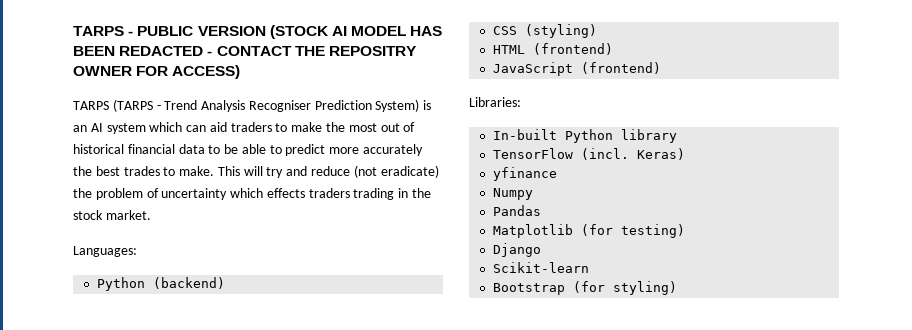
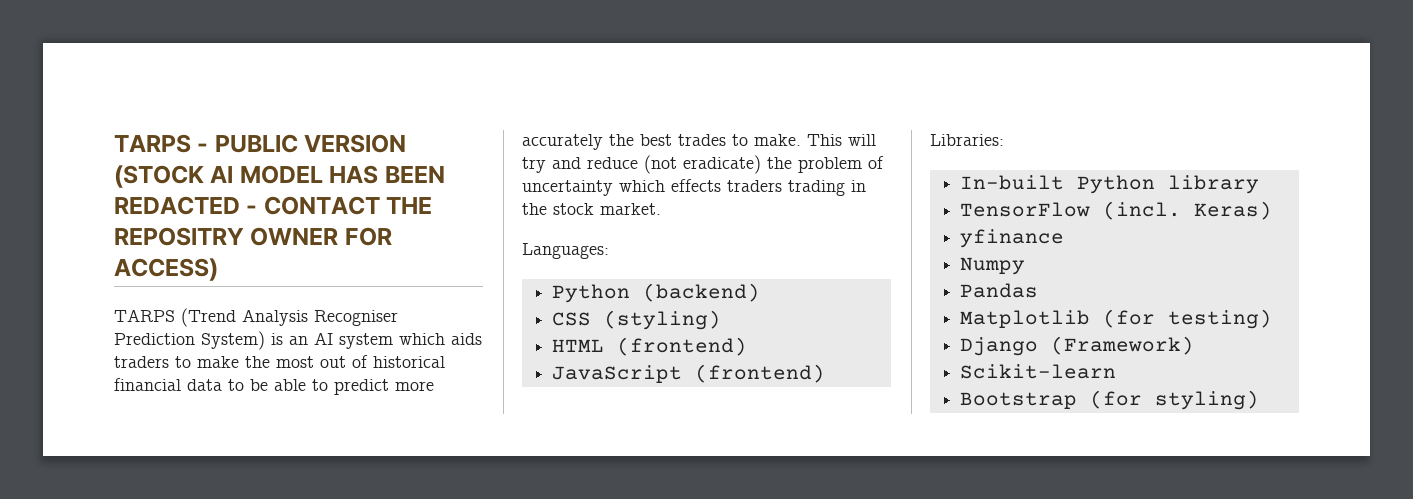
- TARPS (TARPS - Trend Analysis Recogniser Prediction System) is an AI system which can aid traders to make the most out of historical financial data to be able to predict more accurately the best trades to make.
+ TARPS (Trend Analysis Recogniser Prediction System) is an AI system which aids traders to make the most out of historical financial data to be able to predict more accurately the best trades to make.
- Django
+ Django (Framework)

